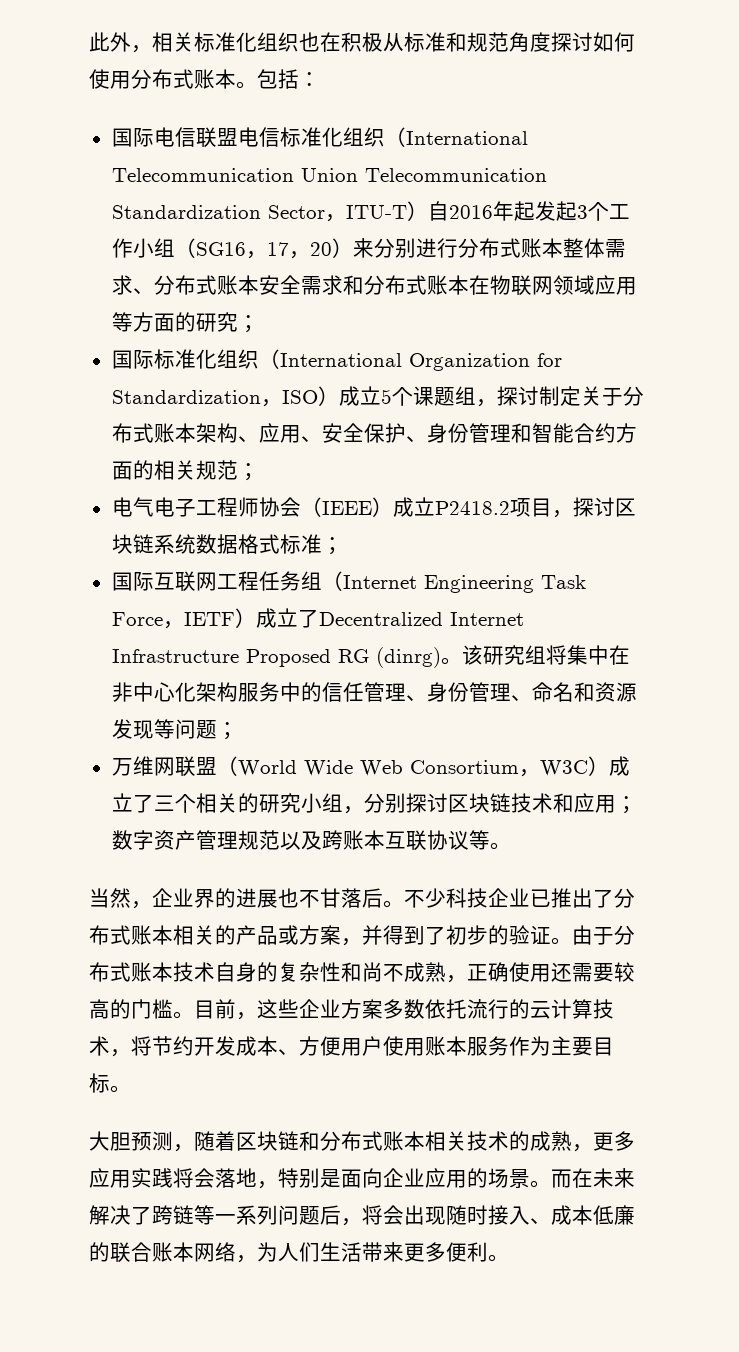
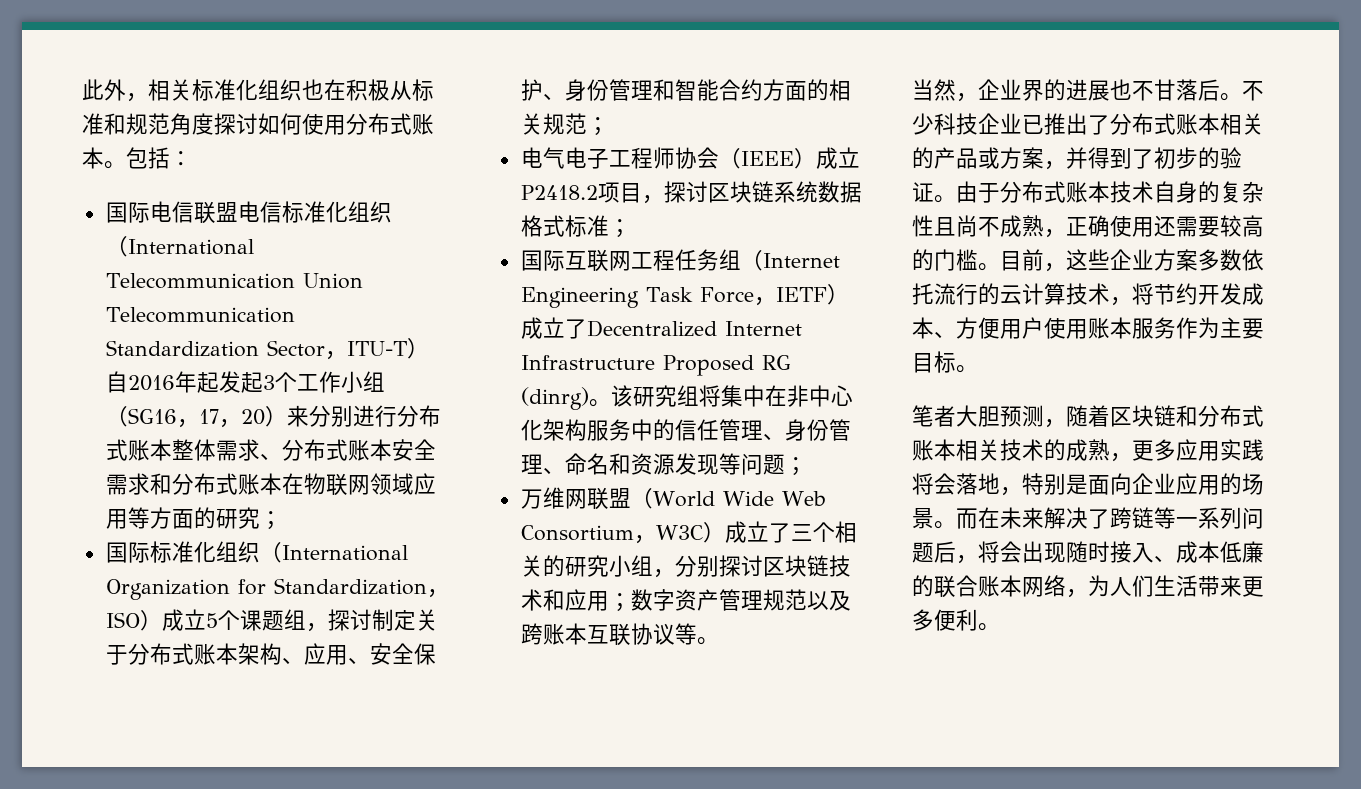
- 由于分布式账本技术自身的复杂性和尚不成熟，正确使用还需要较高的门槛。
+ 由于分布式账本技术自身的复杂性且尚不成熟，正确使用还需要较高的门槛。
- 大胆预测，随着区块链和分布式账本相关技术的成熟，更多应用实践将会落地，特别是面向企业应用的场景。
+ 笔者大胆预测，随着区块链和分布式账本相关技术的成熟，更多应用实践将会落地，特别是面向企业应用的场景。

